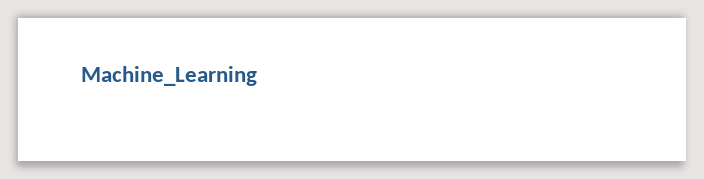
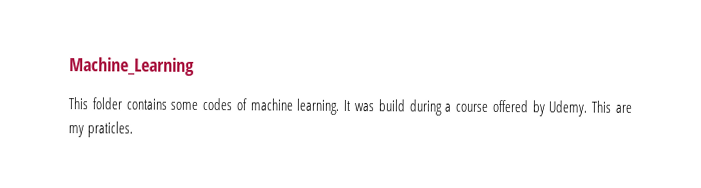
+ This folder contains some codes of machine learning. It was build during a course offered by Udemy. This are my praticles.

